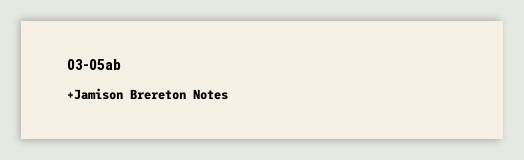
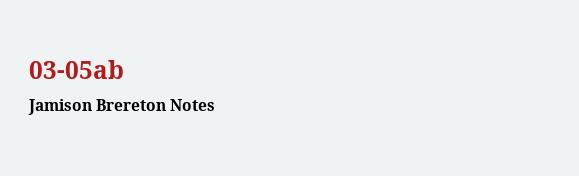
- +Jamison Brereton Notes
+ Jamison Brereton Notes

